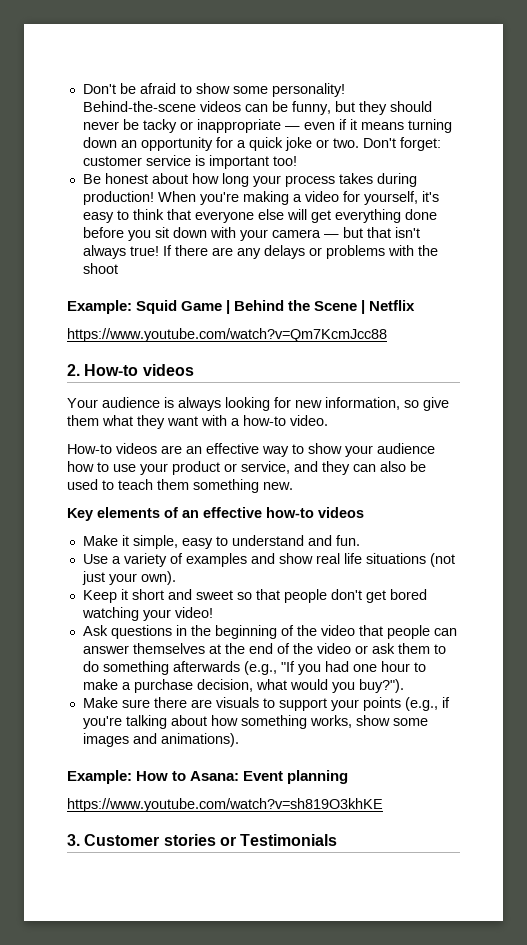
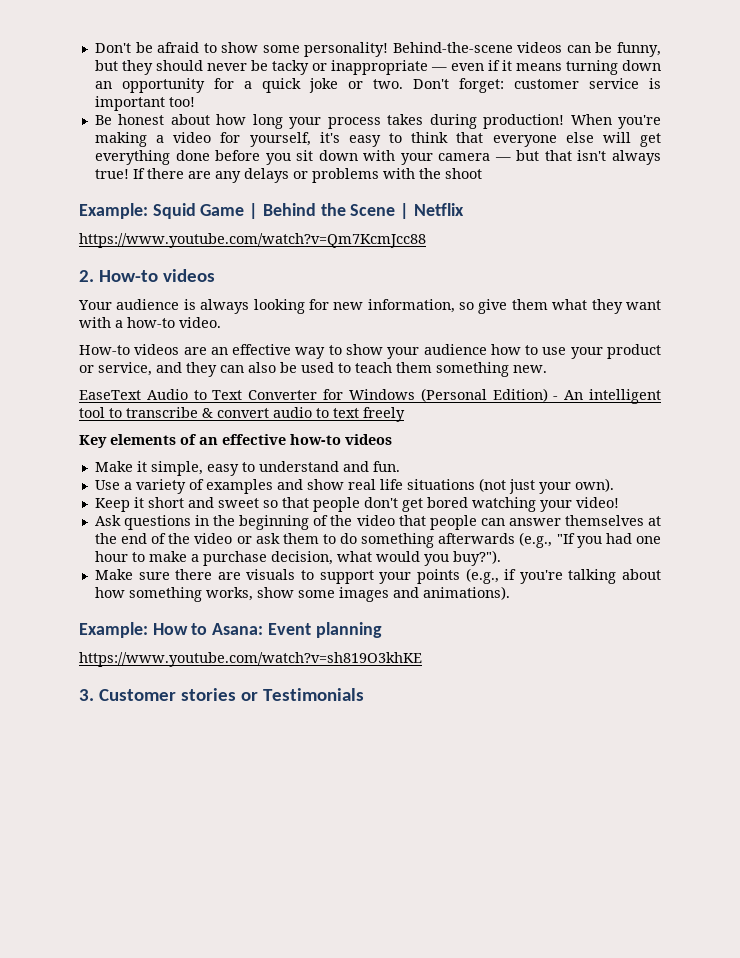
+ EaseText Audio to Text Converter for Windows (Personal Edition) - An intelligent tool to transcribe & convert audio to text freely

